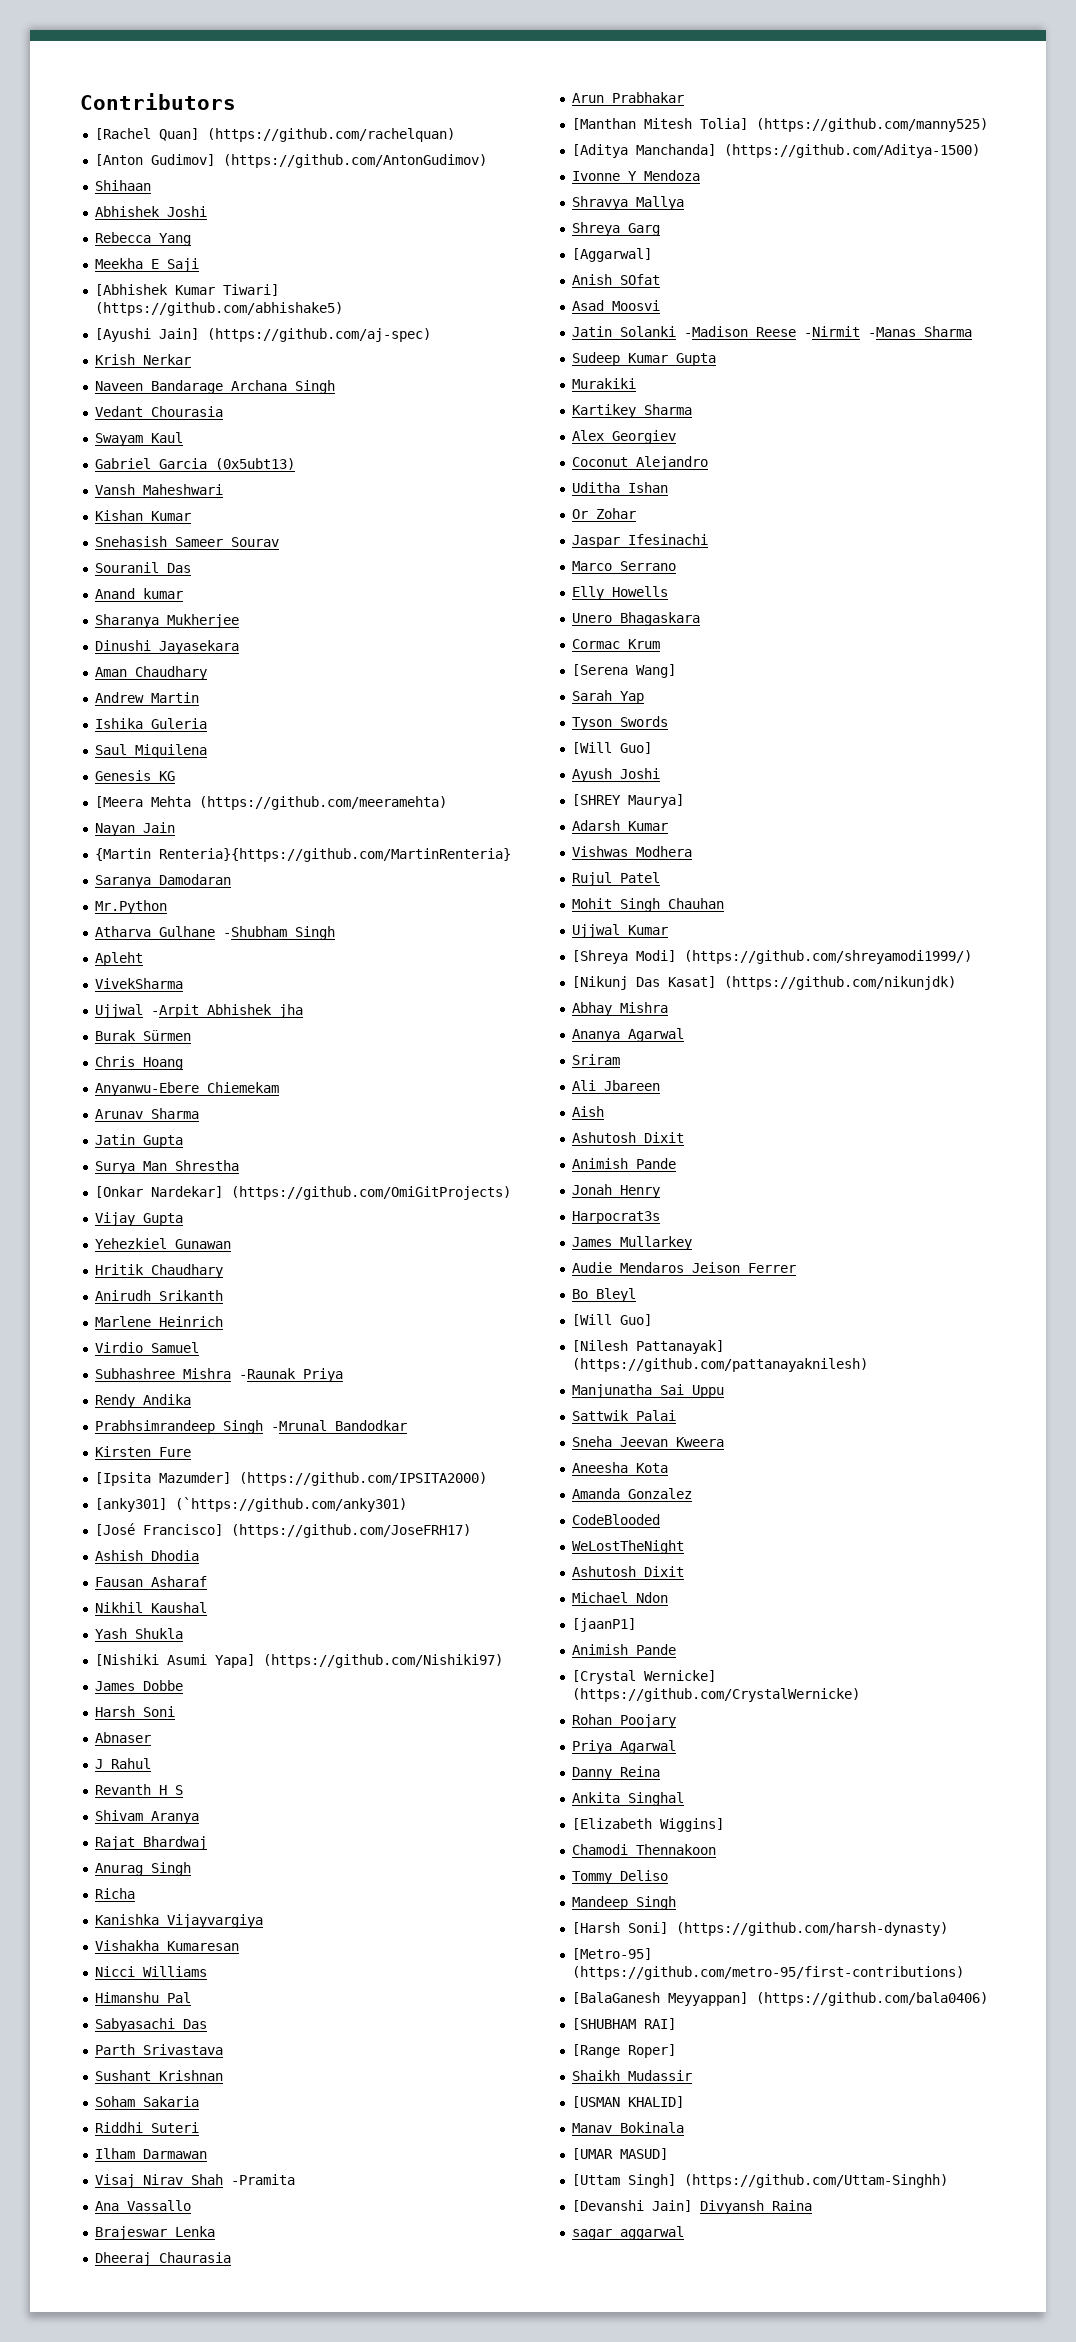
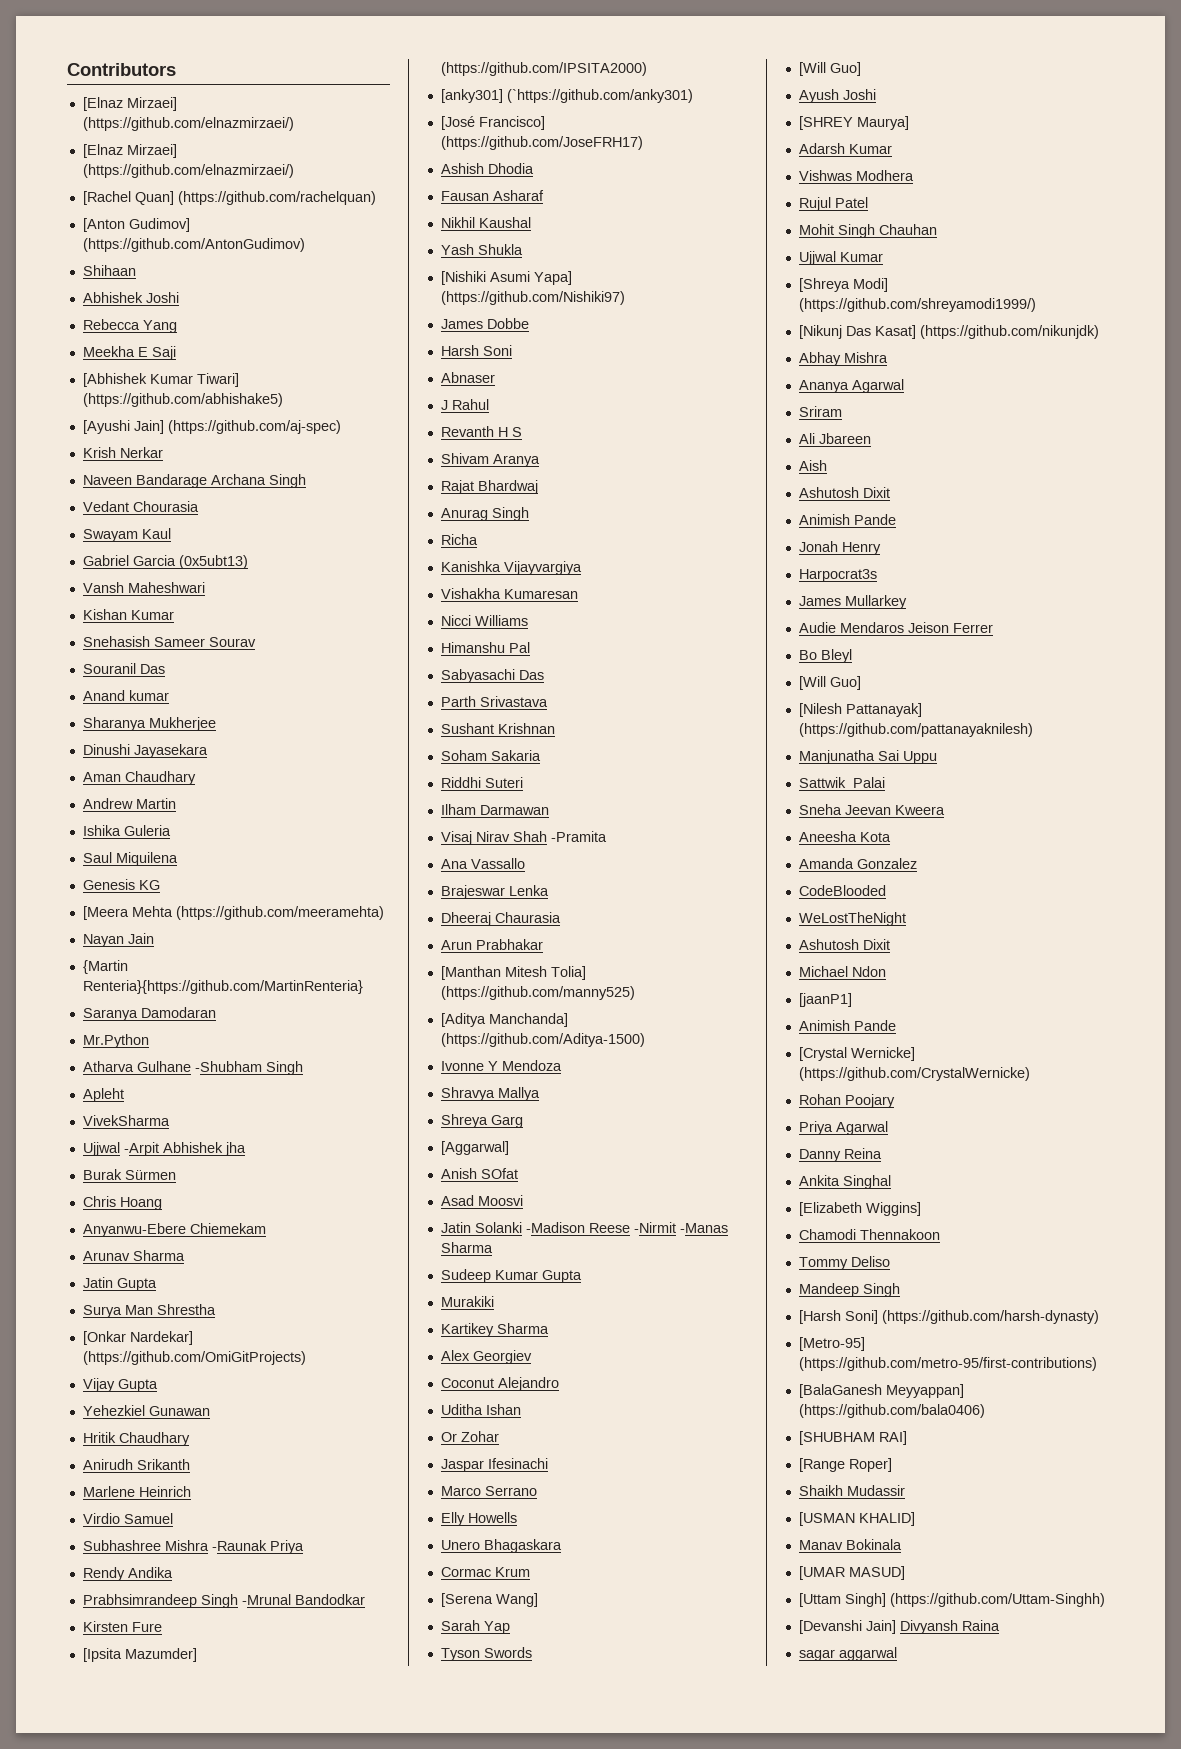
  Contributors
+ [Elnaz Mirzaei] (https://github.com/elnazmirzaei/)
+ [Elnaz Mirzaei] (https://github.com/elnazmirzaei/)

